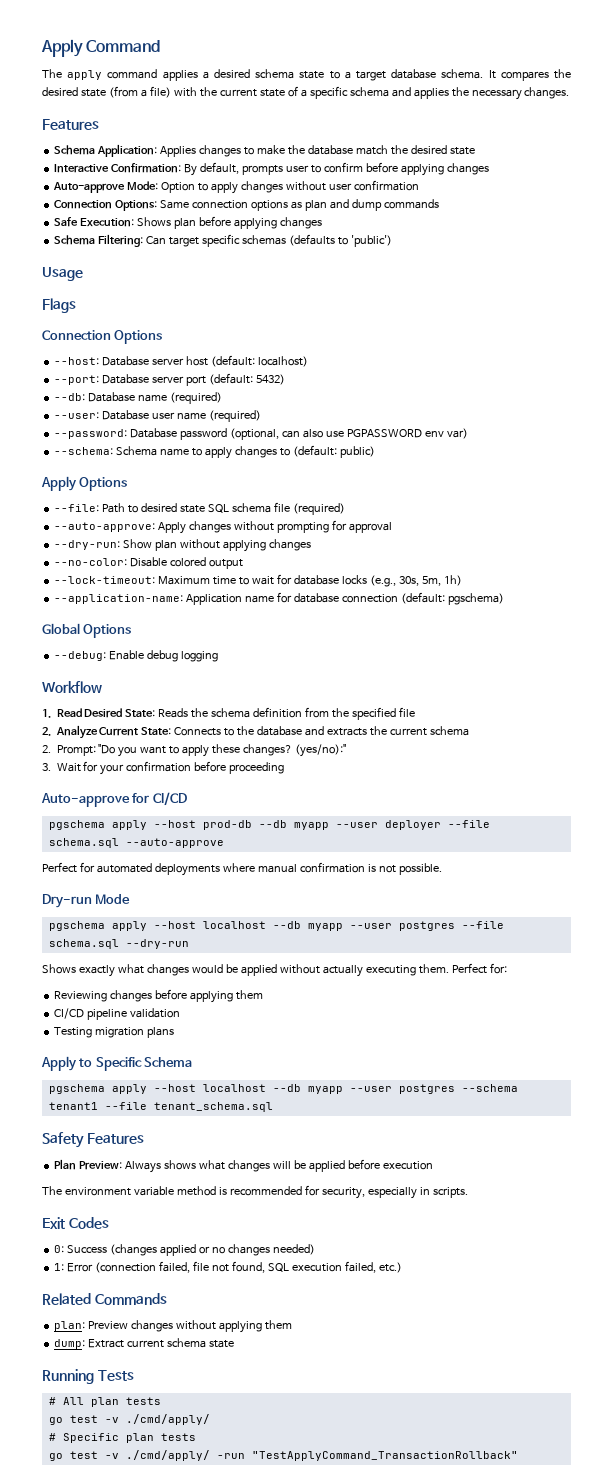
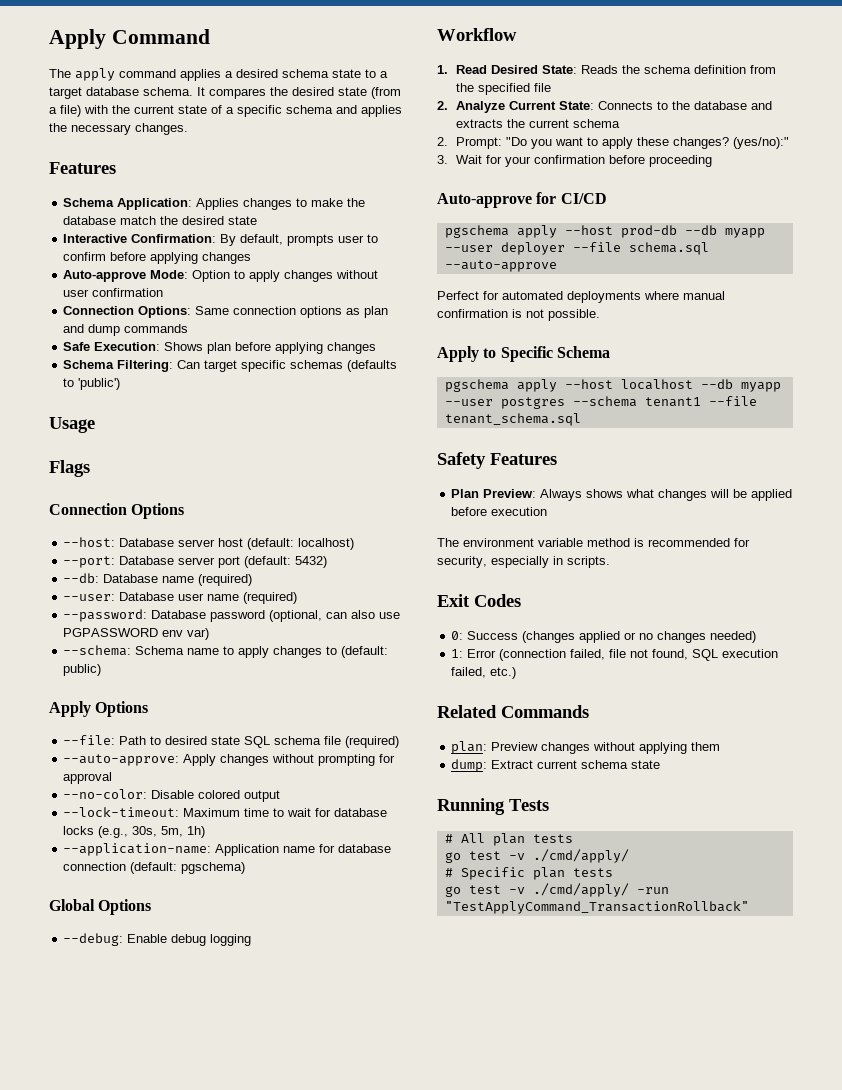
- --dry-run: Show plan without applying changes
- Dry-run Mode
- pgschema apply --host localhost --db myapp --user postgres --file schema.sql --dry-run
- Shows exactly what changes would be applied without actually executing them. Perfect for:
- Reviewing changes before applying them
- CI/CD pipeline validation
- Testing migration plans

